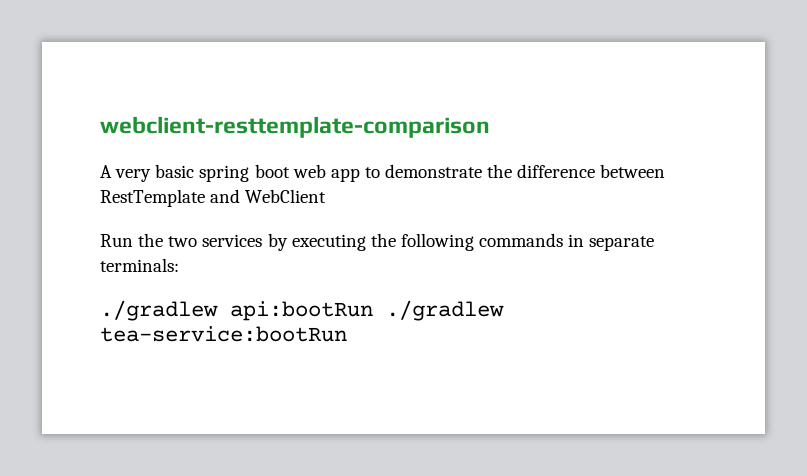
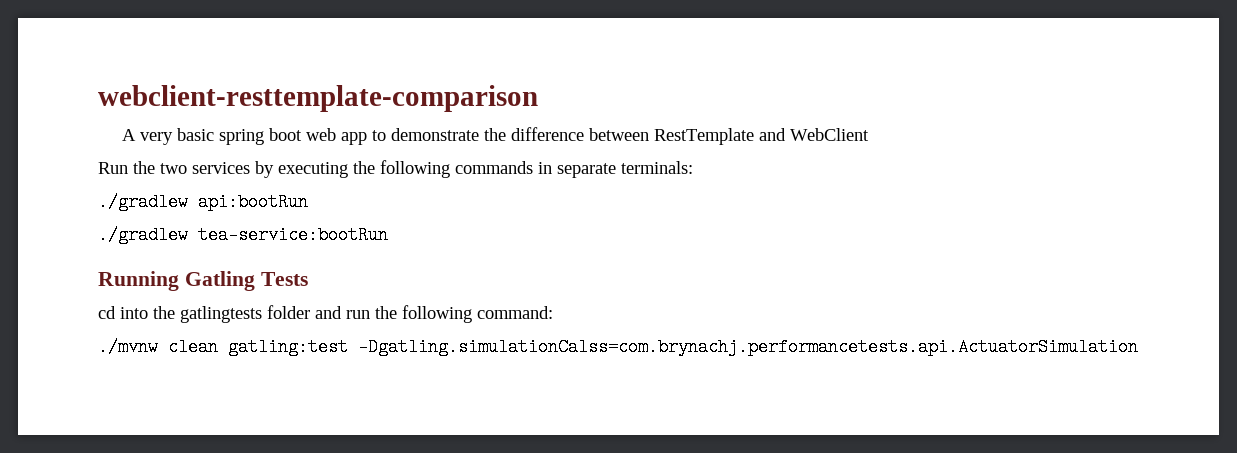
- ./gradlew api:bootRun ./gradlew tea-service:bootRun
+ ./gradlew api:bootRun
+ ./gradlew tea-service:bootRun
+ Running Gatling Tests
+ cd into the gatlingtests folder and run the following command:
+ ./mvnw clean gatling:test -Dgatling.simulationCalss=com.brynachj.performancetests.api.ActuatorSimulation

